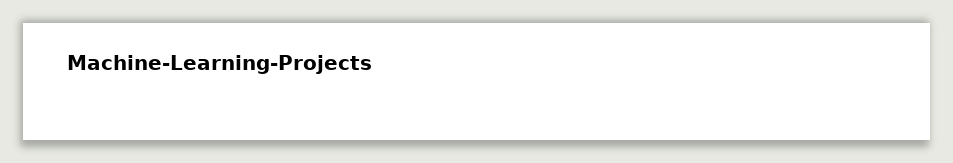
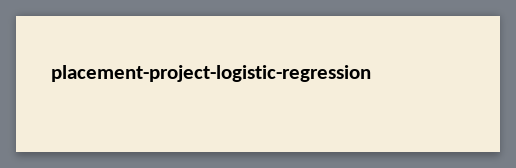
- Machine-Learning-Projects
+ placement-project-logistic-regression

